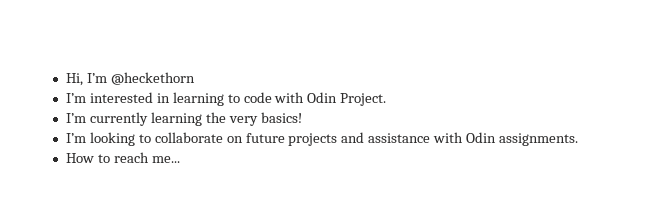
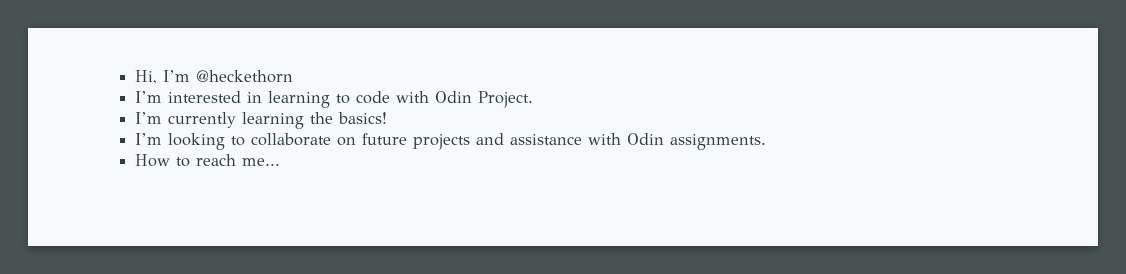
- I’m currently learning the very basics!
+ I’m currently learning the basics!

